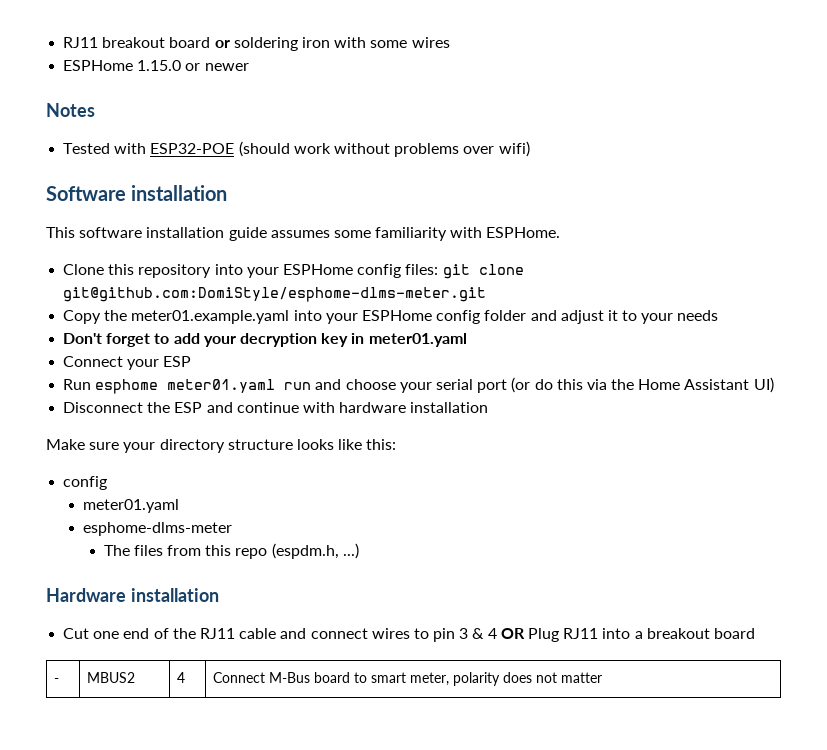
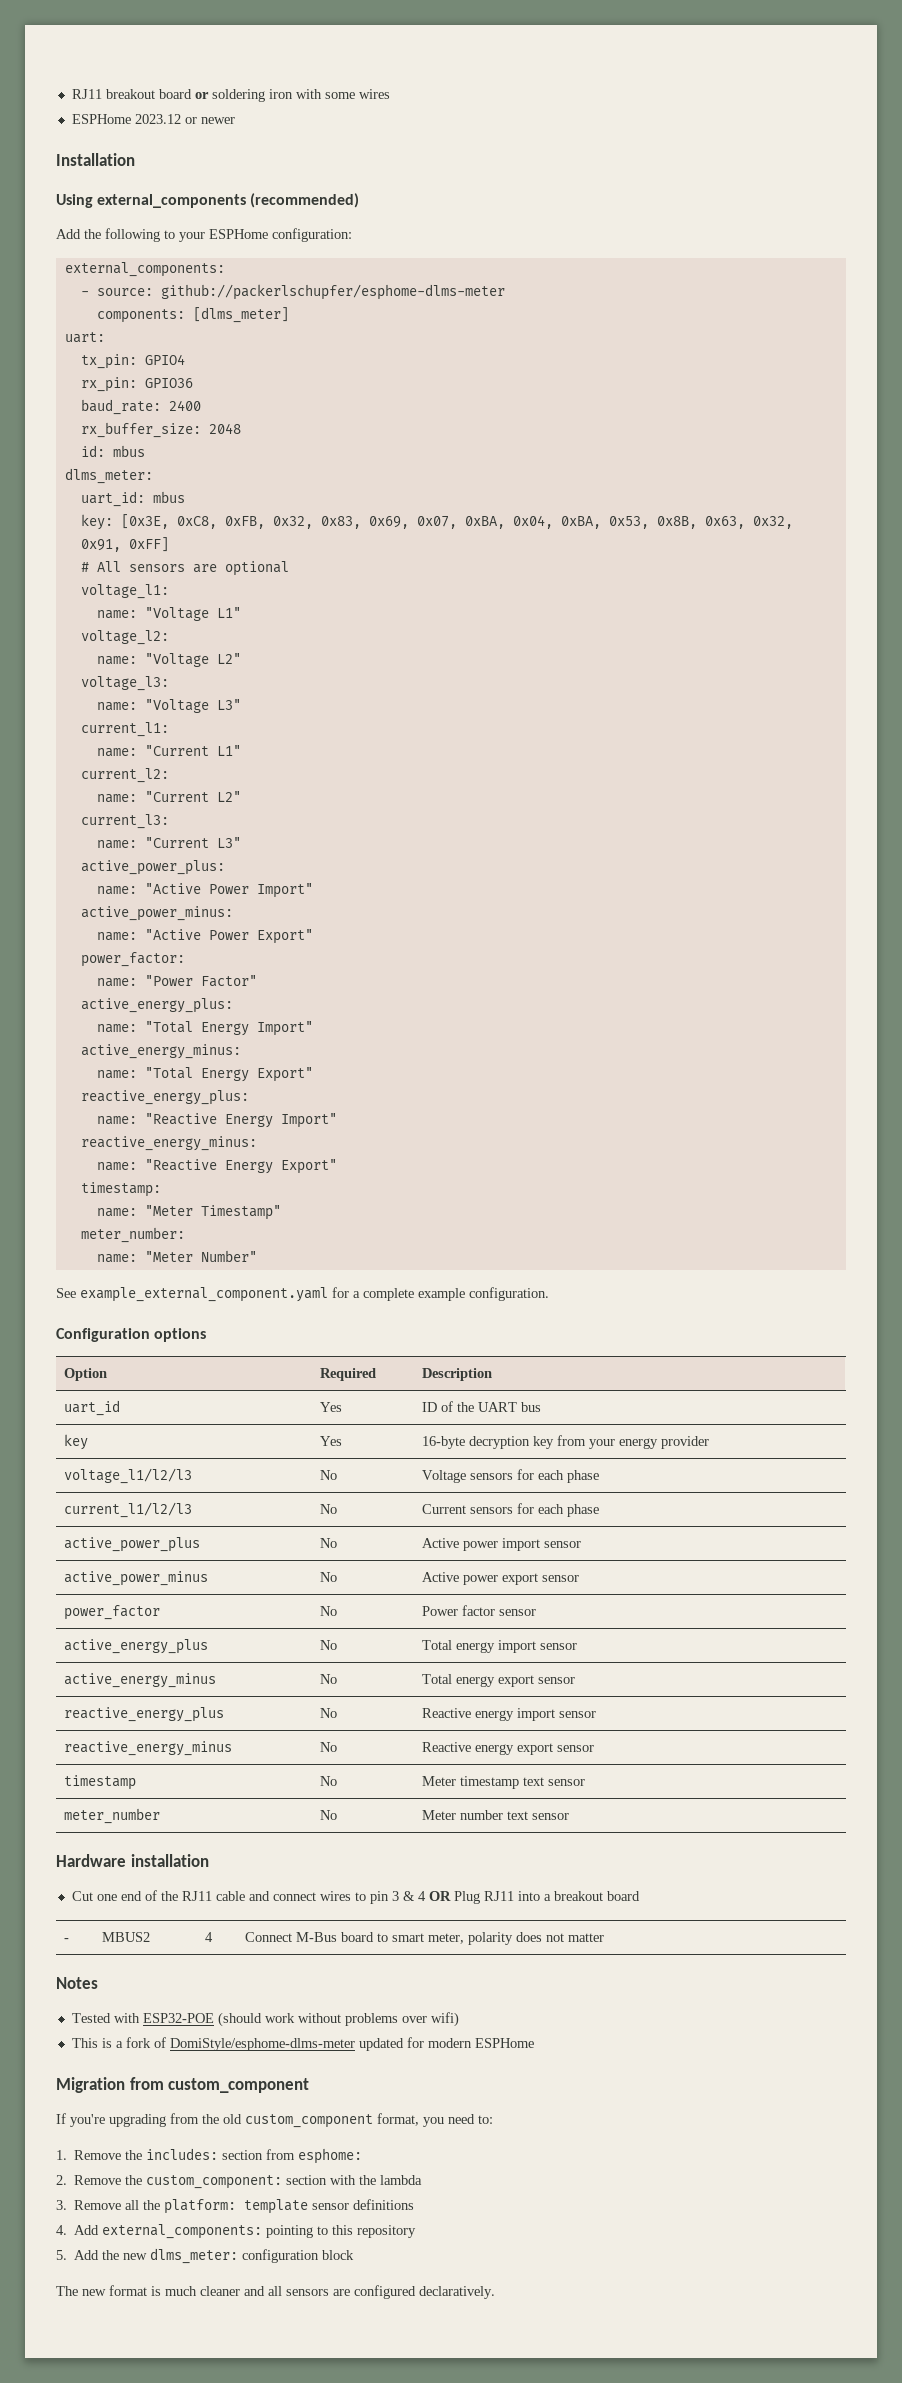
- ESPHome 1.15.0 or newer
+ ESPHome 2023.12 or newer
- Notes
- Tested with ESP32-POE (should work without problems over wifi)
- Software installation
- This software installation guide assumes some familiarity with ESPHome.
- Clone this repository into your ESPHome config files: git clone git@github.com:DomiStyle/esphome-dlms-meter.git
- Copy the meter01.example.yaml into your ESPHome config folder and adjust it to your needs
- Don't forget to add your decryption key in meter01.yaml
- Connect your ESP
- Run esphome meter01.yaml run and choose your serial port (or do this via the Home Assistant UI)
- Disconnect the ESP and continue with hardware installation
- Make sure your directory structure looks like this:
- config
- meter01.yaml
- esphome-dlms-meter
- The files from this repo (espdm.h, ...)
+ Installation
+ Using external_components (recommended)
+ Add the following to your ESPHome configuration:
+ external_components:
+ - source: github://packerlschupfer/esphome-dlms-meter
+ components: [dlms_meter]
+ uart:
+ tx_pin: GPIO4
+ rx_pin: GPIO36
+ baud_rate: 2400
+ rx_buffer_size: 2048
+ id: mbus
+ dlms_meter:
+ uart_id: mbus
+ key: [0x3E, 0xC8, 0xFB, 0x32, 0x83, 0x69, 0x07, 0xBA, 0x04, 0xBA, 0x53, 0x8B, 0x63, 0x32, 0x91, 0xFF]
+ # All sensors are optional
+ voltage_l1:
+ name: "Voltage L1"
+ voltage_l2:
+ name: "Voltage L2"
+ voltage_l3:
+ name: "Voltage L3"
+ current_l1:
+ name: "Current L1"
+ current_l2:
+ name: "Current L2"
+ current_l3:
+ name: "Current L3"
+ active_power_plus:
+ name: "Active Power Import"
+ active_power_minus:
+ name: "Active Power Export"
+ power_factor:
+ name: "Power Factor"
+ active_energy_plus:
+ name: "Total Energy Import"
+ active_energy_minus:
+ name: "Total Energy Export"
+ reactive_energy_plus:
+ name: "Reactive Energy Import"
+ reactive_energy_minus:
+ name: "Reactive Energy Export"
+ timestamp:
+ name: "Meter Timestamp"
+ meter_number:
+ name: "Meter Number"
+ See example_external_component.yaml for a complete example configuration.
+ Configuration options
+ Option | Required | Description
+ uart_id | Yes | ID of the UART bus
+ key | Yes | 16-byte decryption key from your energy provider
+ voltage_l1/l2/l3 | No | Voltage sensors for each phase
+ current_l1/l2/l3 | No | Current sensors for each phase
+ active_power_plus | No | Active power import sensor
+ active_power_minus | No | Active power export sensor
+ power_factor | No | Power factor sensor
+ active_energy_plus | No | Total energy import sensor
+ active_energy_minus | No | Total energy export sensor
+ reactive_energy_plus | No | Reactive energy import sensor
+ reactive_energy_minus | No | Reactive energy export sensor
+ timestamp | No | Meter timestamp text sensor
+ meter_number | No | Meter number text sensor
+ Notes
+ Tested with ESP32-POE (should work without problems over wifi)
+ This is a fork of DomiStyle/esphome-dlms-meter updated for modern ESPHome
+ Migration from custom_component
+ If you're upgrading from the old custom_component format, you need to:
+ 1. Remove the includes: section from esphome:
+ 2. Remove the custom_component: section with the lambda
+ 3. Remove all the platform: template sensor definitions
+ 4. Add external_components: pointing to this repository
+ 5. Add the new dlms_meter: configuration block
+ The new format is much cleaner and all sensors are configured declaratively.

